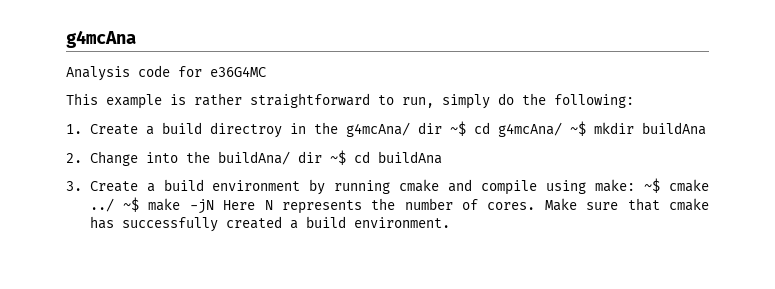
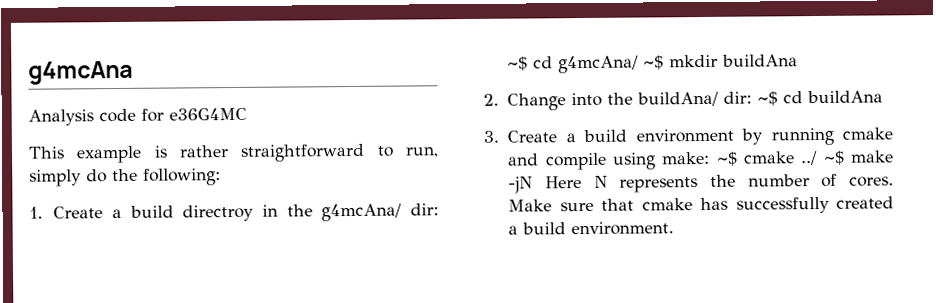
- 1. Create a build directroy in the g4mcAna/ dir ~$ cd g4mcAna/ ~$ mkdir buildAna
+ 1. Create a build directroy in the g4mcAna/ dir: ~$ cd g4mcAna/ ~$ mkdir buildAna
- 2. Change into the buildAna/ dir ~$ cd buildAna
+ 2. Change into the buildAna/ dir: ~$ cd buildAna

